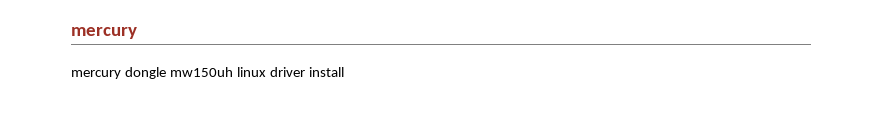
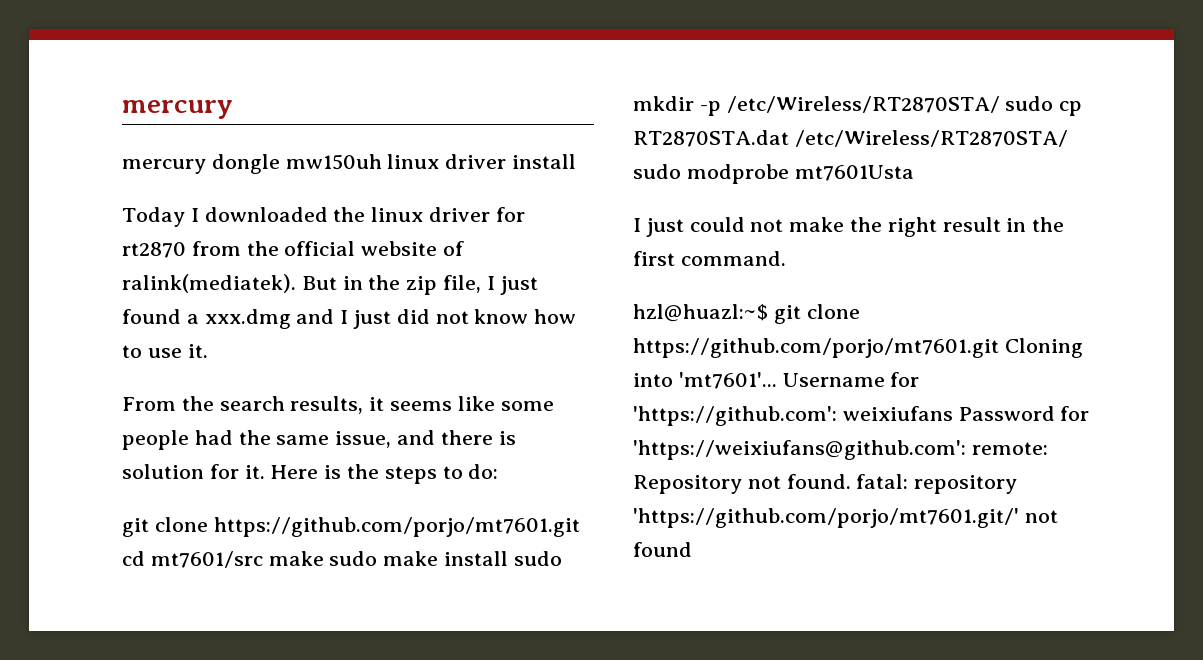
+ Today I downloaded the linux driver for rt2870 from the official website of ralink(mediatek). But in the zip file, I just found a xxx.dmg and I just did not know how to use it.
+ From the search results, it seems like some people had the same issue, and there is solution for it. Here is the steps to do:
+ git clone https://github.com/porjo/mt7601.git cd mt7601/src make sudo make install sudo mkdir -p /etc/Wireless/RT2870STA/ sudo cp RT2870STA.dat /etc/Wireless/RT2870STA/ sudo modprobe mt7601Usta
+ I just could not make the right result in the first command.
+ hzl@huazl:~$ git clone https://github.com/porjo/mt7601.git Cloning into 'mt7601'... Username for 'https://github.com': weixiufans Password for 'https://weixiufans@github.com': remote: Repository not found. fatal: repository 'https://github.com/porjo/mt7601.git/' not found

